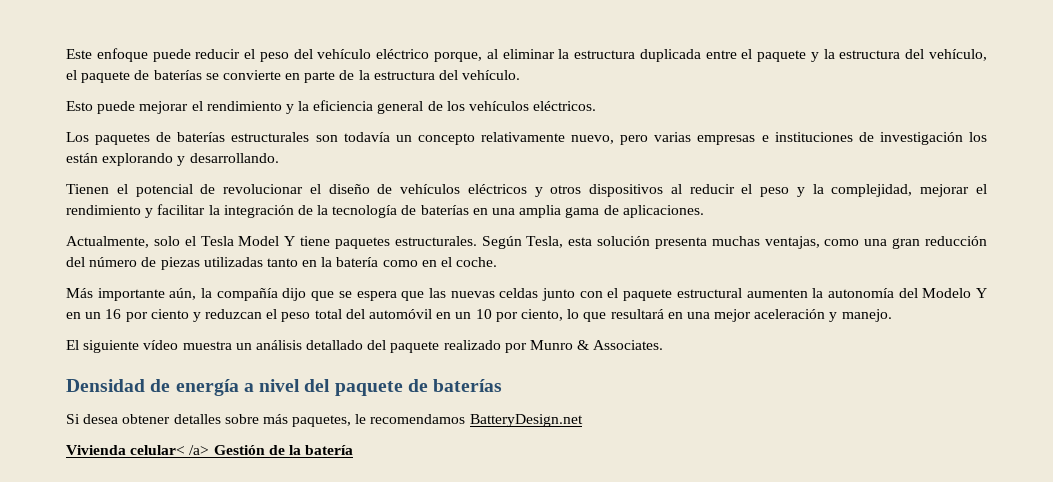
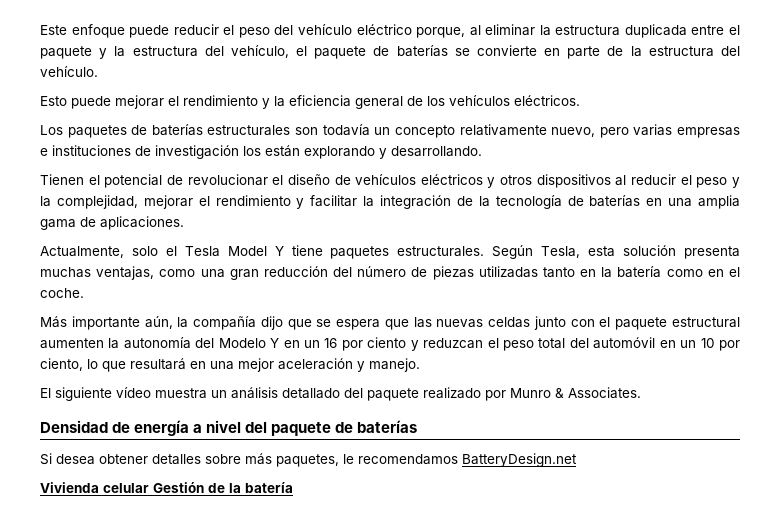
- Vivienda celular< /a> Gestión de la batería
+ Vivienda celular Gestión de la batería

